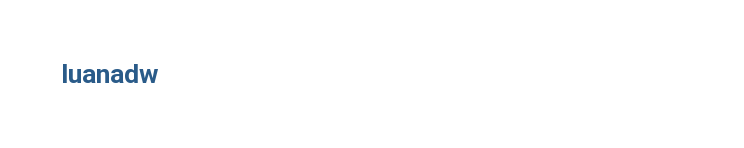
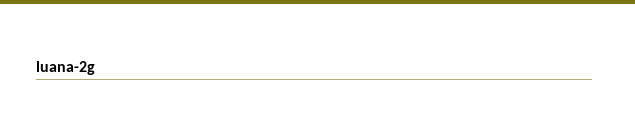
- luanadw
+ luana-2g

